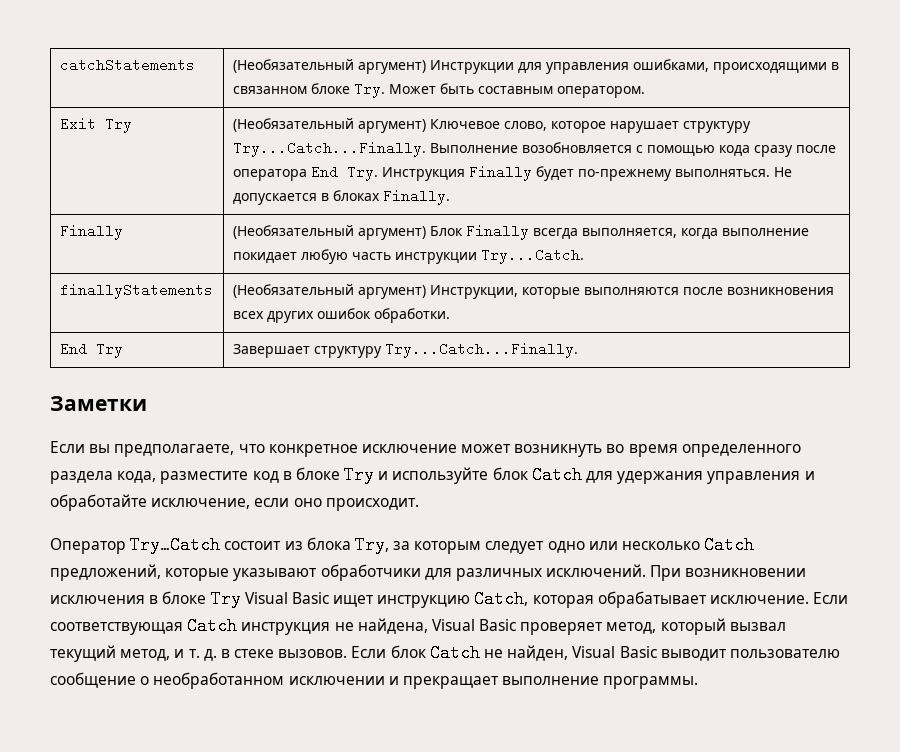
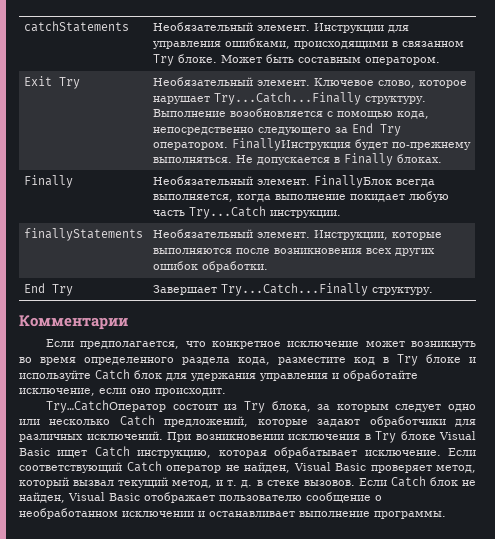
- catchStatements | (Необязательный аргумент) Инструкции для управления ошибками, происходящими в связанном блоке Try. Может быть составным оператором.
+ catchStatements | Необязательный элемент. Инструкции для управления ошибками, происходящими в связанном Try блоке. Может быть составным оператором.
- Exit Try | (Необязательный аргумент) Ключевое слово, которое нарушает структуру Try...Catch...Finally. Выполнение возобновляется с помощью кода сразу после оператора End Try. Инструкция Finally будет по-прежнему выполняться. Не допускается в блоках Finally.
+ Exit Try | Необязательный элемент. Ключевое слово, которое нарушает Try...Catch...Finally структуру. Выполнение возобновляется с помощью кода, непосредственно следующего за End Try оператором. FinallyИнструкция будет по-прежнему выполняться. Не допускается в Finally блоках.
- Finally | (Необязательный аргумент) Блок Finally всегда выполняется, когда выполнение покидает любую часть инструкции Try...Catch.
+ Finally | Необязательный элемент. FinallyБлок всегда выполняется, когда выполнение покидает любую часть Try...Catch инструкции.
- finallyStatements | (Необязательный аргумент) Инструкции, которые выполняются после возникновения всех других ошибок обработки.
+ finallyStatements | Необязательный элемент. Инструкции, которые выполняются после возникновения всех других ошибок обработки.
- End Try | Завершает структуру Try...Catch...Finally.
- Заметки
- Если вы предполагаете, что конкретное исключение может возникнуть во время определенного раздела кода, разместите код в блоке Try и используйте блок Catch для удержания управления и обработайте исключение, если оно происходит.
+ End Try | Завершает Try...Catch...Finally структуру.
+ Комментарии
+ Если предполагается, что конкретное исключение может возникнуть во время определенного раздела кода, разместите код в Try блоке и используйте Catch блок для удержания управления и обработайте исключение, если оно происходит.
- Оператор Try…Catch состоит из блока Try, за которым следует одно или несколько Catch предложений, которые указывают обработчики для различных исключений.
+ Try…CatchОператор состоит из Try блока, за которым следует одно или несколько Catch предложений, которые задают обработчики для различных исключений.
- При возникновении исключения в блоке Try Visual Basic ищет инструкцию Catch, которая обрабатывает исключение.
+ При возникновении исключения в Try блоке Visual Basic ищет Catch инструкцию, которая обрабатывает исключение.
- Если соответствующая Catch инструкция не найдена, Visual Basic проверяет метод, который вызвал текущий метод, и т. д. в стеке вызовов.
+ Если соответствующий Catch оператор не найден, Visual Basic проверяет метод, который вызвал текущий метод, и т. д. в стеке вызовов.
- Если блок Catch не найден, Visual Basic выводит пользователю сообщение о необработанном исключении и прекращает выполнение программы.
+ Если Catch блок не найден, Visual Basic отображает пользователю сообщение о необработанном исключении и останавливает выполнение программы.

